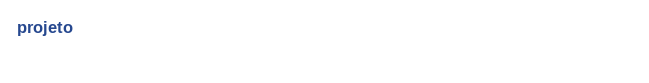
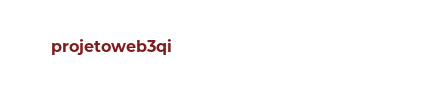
- projeto
+ projetoweb3qi

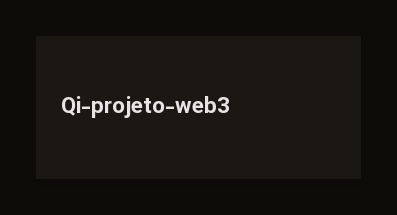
- projetoweb3qi
+ Qi-projeto-web3

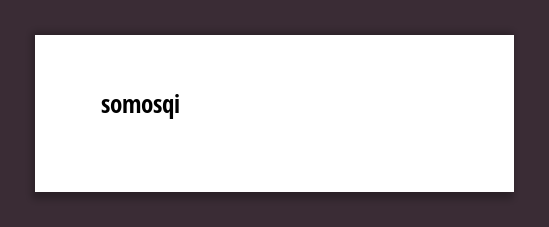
- Qi-projeto-web3
+ somosqi

